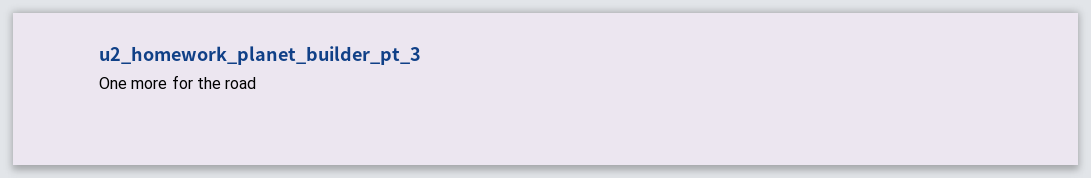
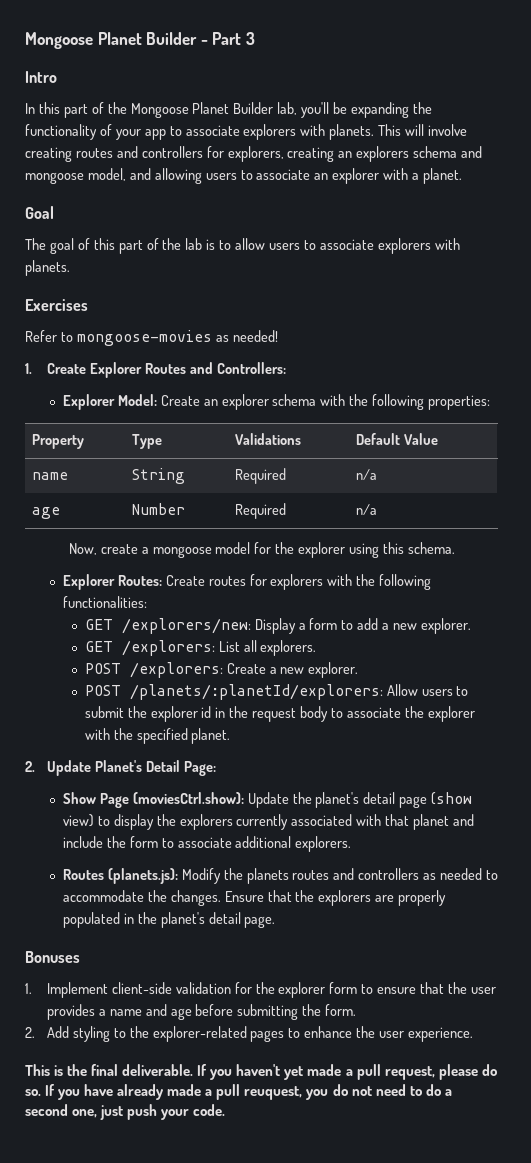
- u2_homework_planet_builder_pt_3
- One more for the road
+ Mongoose Planet Builder - Part 3
+ Intro
+ In this part of the Mongoose Planet Builder lab, you'll be expanding the functionality of your app to associate explorers with planets. This will involve creating routes and controllers for explorers, creating an explorers schema and mongoose model, and allowing users to associate an explorer with a planet.
+ Goal
+ The goal of this part of the lab is to allow users to associate explorers with planets.
+ Exercises
+ Refer to mongoose-movies as needed!
+ 1. Create Explorer Routes and Controllers:
+ Explorer Model: Create an explorer schema with the following properties:
+ Property | Type | Validations | Default Value
+ name | String | Required | n/a
+ age | Number | Required | n/a
+ Now, create a mongoose model for the explorer using this schema.
+ Explorer Routes: Create routes for explorers with the following functionalities:
+ GET /explorers/new: Display a form to add a new explorer.
+ GET /explorers: List all explorers.
+ POST /explorers: Create a new explorer.
+ POST /planets/:planetId/explorers: Allow users to submit the explorer id in the request body to associate the explorer with the specified planet.
+ 2. Update Planet's Detail Page:
+ Show Page (moviesCtrl.show): Update the planet's detail page (show view) to display the explorers currently associated with that planet and include the form to associate additional explorers.
+ Routes (planets.js): Modify the planets routes and controllers as needed to accommodate the changes. Ensure that the explorers are properly populated in the planet's detail page.
+ Bonuses
+ 1. Implement client-side validation for the explorer form to ensure that the user provides a name and age before submitting the form.
+ 2. Add styling to the explorer-related pages to enhance the user experience.
+ This is the final deliverable. If you haven't yet made a pull request, please do so. If you have already made a pull reuquest, you do not need to do a second one, just push your code.

